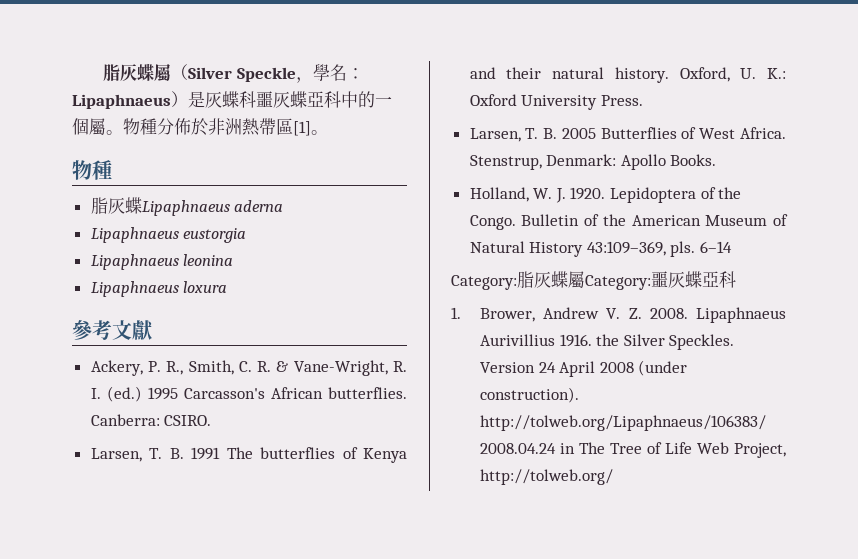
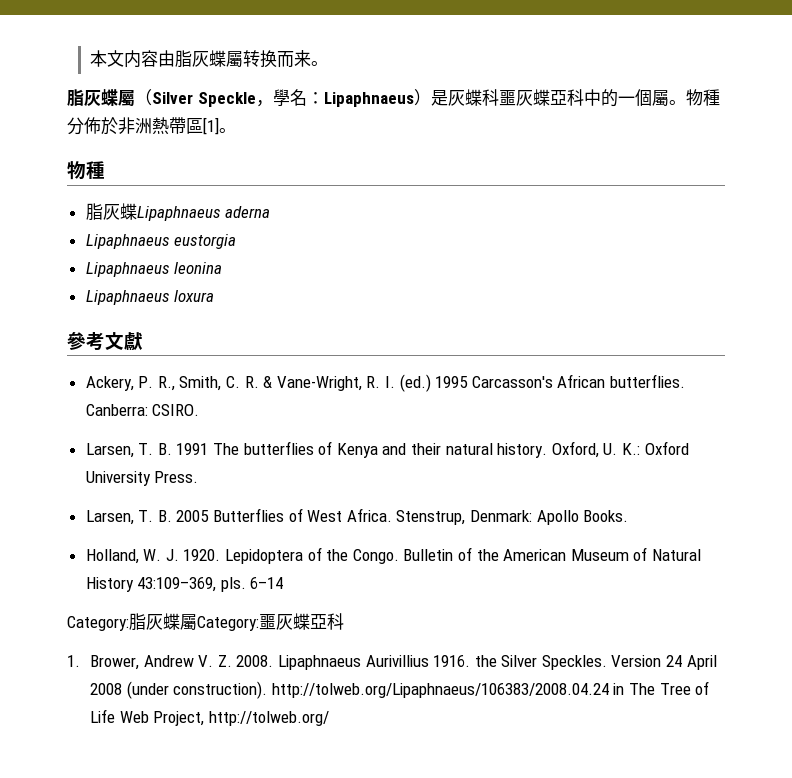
+ 本文内容由脂灰蝶屬转换而来。

